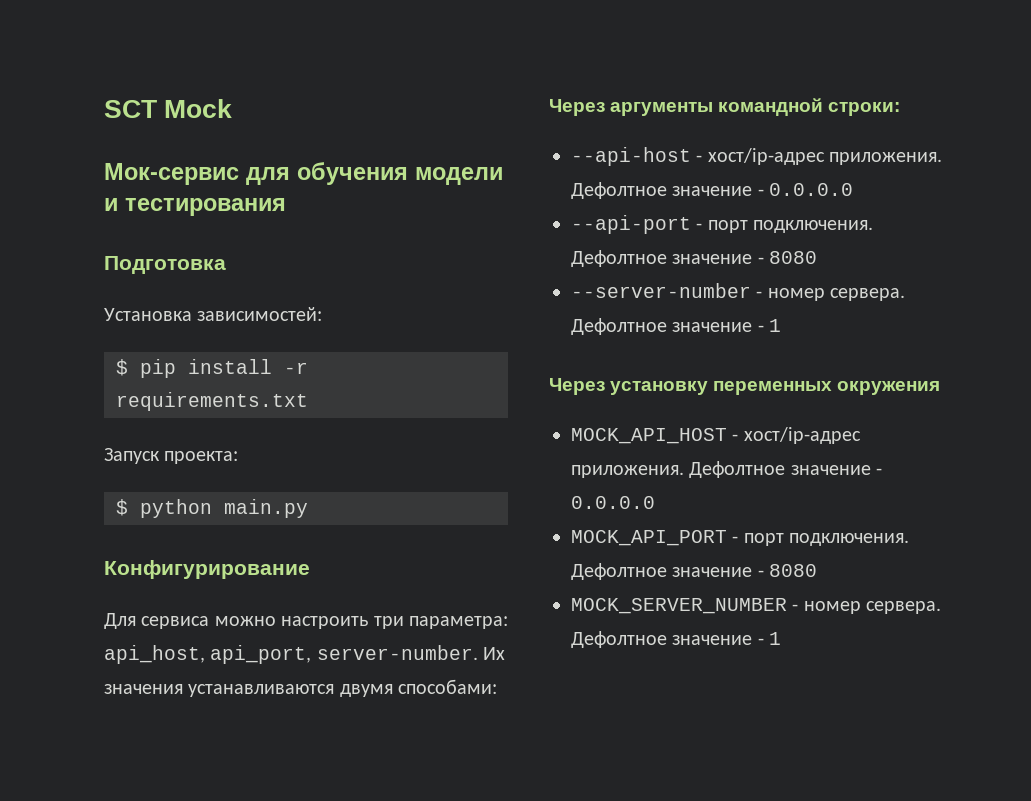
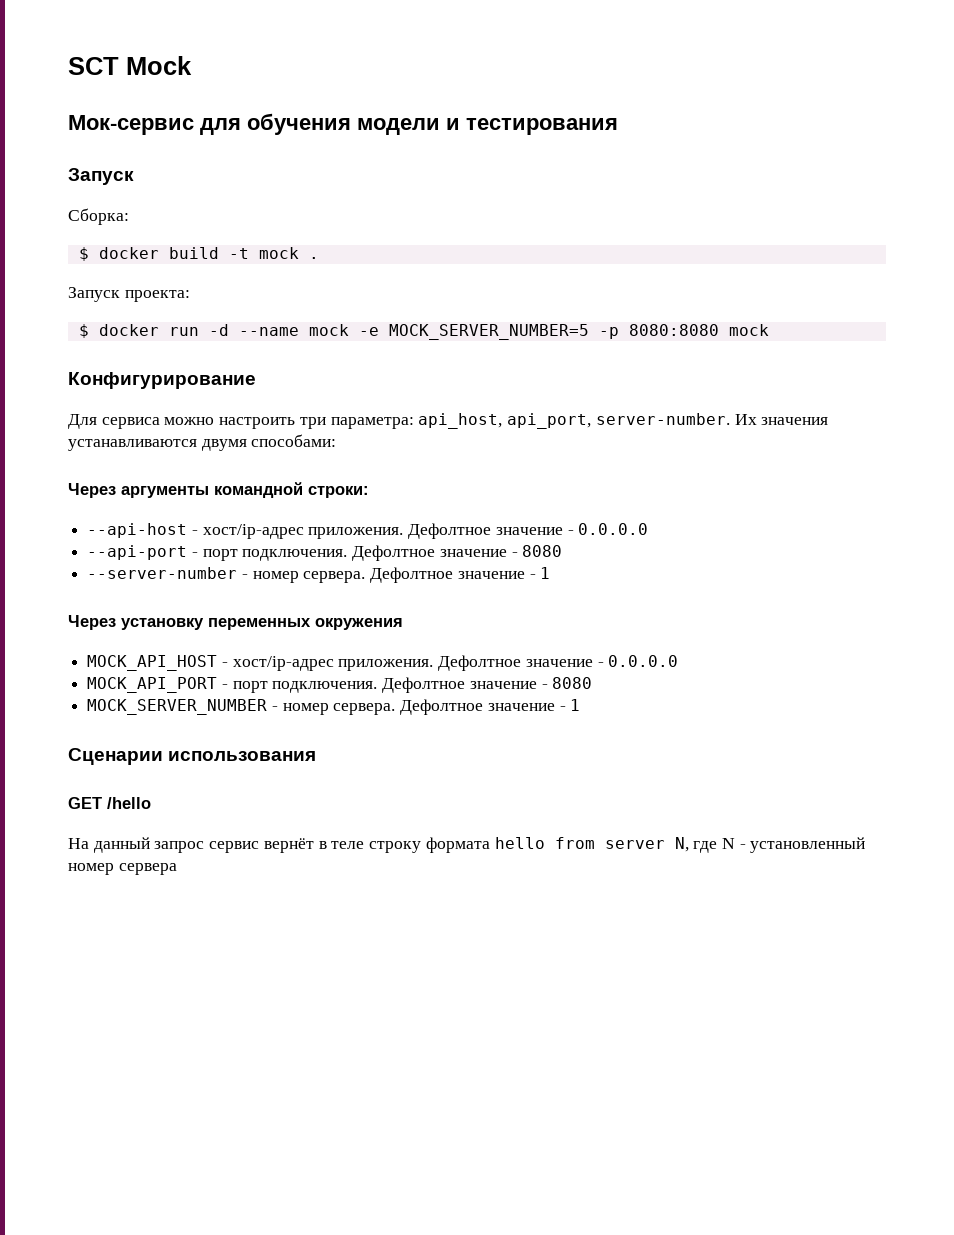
  Мок-сервис для обучения модели и тестирования
- Подготовка
- Установка зависимостей:
- $ pip install -r requirements.txt
+ Запуск
+ Сборка:
+ $ docker build -t mock .
  Запуск проекта:
- $ python main.py
+ $ docker run -d --name mock -e MOCK_SERVER_NUMBER=5 -p 8080:8080 mock
+ Сценарии использования
+ GET /hello
+ На данный запрос сервис вернёт в теле строку формата hello from server N, где N - установленный номер сервера

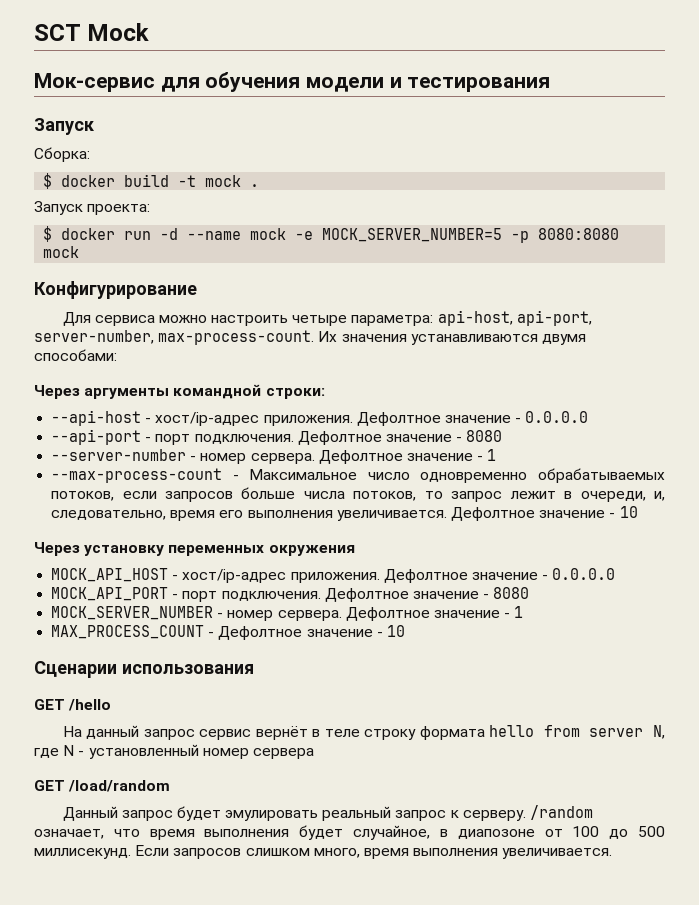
- Для сервиса можно настроить три параметра: api_host, api_port, server-number.
+ Для сервиса можно настроить четыре параметра: api-host, api-port, server-number, max-process-count.
+ --max-process-count - Максимальное число одновременно обрабатываемых потоков, если запросов больше числа потоков, то запрос лежит в очереди, и, следовательно, время его выполнения увеличивается. Дефолтное значение - 10
+ MAX_PROCESS_COUNT - Дефолтное значение - 10
+ GET /load/random
+ Данный запрос будет эмулировать реальный запрос к серверу. /random означает, что время выполнения будет случайное, в диапозоне от 100 до 500 миллисекунд. Если запросов слишком много, время выполнения увеличивается.

